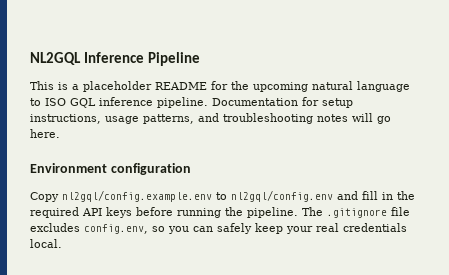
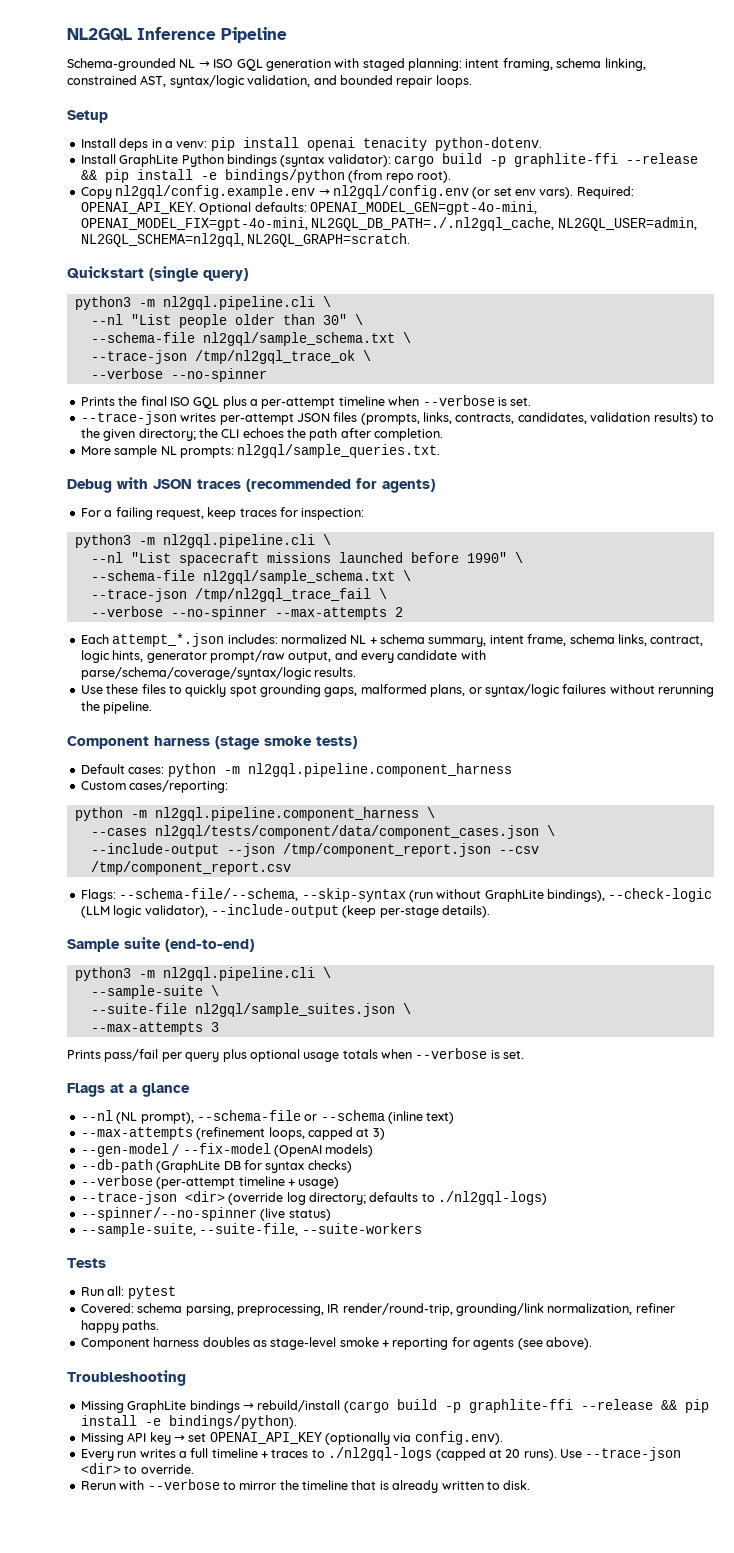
- This is a placeholder README for the upcoming natural language to ISO GQL inference pipeline. Documentation for setup instructions, usage patterns, and troubleshooting notes will go here.
- Environment configuration
- Copy nl2gql/config.example.env to nl2gql/config.env and fill in the required API keys before running the pipeline. The .gitignore file excludes config.env, so you can safely keep your real credentials local.
+ Schema-grounded NL → ISO GQL generation with staged planning: intent framing, schema linking, constrained AST, syntax/logic validation, and bounded repair loops.
+ Setup
+ Install deps in a venv: pip install openai tenacity python-dotenv.
+ Install GraphLite Python bindings (syntax validator): cargo build -p graphlite-ffi --release && pip install -e bindings/python (from repo root).
+ Copy nl2gql/config.example.env → nl2gql/config.env (or set env vars). Required: OPENAI_API_KEY. Optional defaults: OPENAI_MODEL_GEN=gpt-4o-mini, OPENAI_MODEL_FIX=gpt-4o-mini, NL2GQL_DB_PATH=./.nl2gql_cache, NL2GQL_USER=admin, NL2GQL_SCHEMA=nl2gql, NL2GQL_GRAPH=scratch.
+ Quickstart (single query)
+ python3 -m nl2gql.pipeline.cli \
+ --nl "List people older than 30" \
+ --schema-file nl2gql/sample_schema.txt \
+ --trace-json /tmp/nl2gql_trace_ok \
+ --verbose --no-spinner
+ Prints the final ISO GQL plus a per-attempt timeline when --verbose is set.
+ --trace-json writes per-attempt JSON files (prompts, links, contracts, candidates, validation results) to the given directory; the CLI echoes the path after completion.
+ More sample NL prompts: nl2gql/sample_queries.txt.
+ Debug with JSON traces (recommended for agents)
+ For a failing request, keep traces for inspection:
+ python3 -m nl2gql.pipeline.cli \
+ --nl "List spacecraft missions launched before 1990" \
+ --schema-file nl2gql/sample_schema.txt \
+ --trace-json /tmp/nl2gql_trace_fail \
+ --verbose --no-spinner --max-attempts 2
+ Each attempt_*.json includes: normalized NL + schema summary, intent frame, schema links, contract, logic hints, generator prompt/raw output, and every candidate with parse/schema/coverage/syntax/logic results.
+ Use these files to quickly spot grounding gaps, malformed plans, or syntax/logic failures without rerunning the pipeline.
+ Component harness (stage smoke tests)
+ Default cases: python -m nl2gql.pipeline.component_harness
+ Custom cases/reporting:
+ python -m nl2gql.pipeline.component_harness \
+ --cases nl2gql/tests/component/data/component_cases.json \
+ --include-output --json /tmp/component_report.json --csv /tmp/component_report.csv
+ Flags: --schema-file/--schema, --skip-syntax (run without GraphLite bindings), --check-logic (LLM logic validator), --include-output (keep per-stage details).
+ Sample suite (end-to-end)
+ python3 -m nl2gql.pipeline.cli \
+ --sample-suite \
+ --suite-file nl2gql/sample_suites.json \
+ --max-attempts 3
+ Prints pass/fail per query plus optional usage totals when --verbose is set.
+ Flags at a glance
+ --nl (NL prompt), --schema-file or --schema (inline text)
+ --max-attempts (refinement loops, capped at 3)
+ --gen-model / --fix-model (OpenAI models)
+ --db-path (GraphLite DB for syntax checks)
+ --verbose (per-attempt timeline + usage)
+ --trace-json <dir> (override log directory; defaults to ./nl2gql-logs)
+ --spinner/--no-spinner (live status)
+ --sample-suite, --suite-file, --suite-workers
+ Tests
+ Run all: pytest
+ Covered: schema parsing, preprocessing, IR render/round-trip, grounding/link normalization, refiner happy paths.
+ Component harness doubles as stage-level smoke + reporting for agents (see above).
+ Troubleshooting
+ Missing GraphLite bindings → rebuild/install (cargo build -p graphlite-ffi --release && pip install -e bindings/python).
+ Missing API key → set OPENAI_API_KEY (optionally via config.env).
+ Every run writes a full timeline + traces to ./nl2gql-logs (capped at 20 runs). Use --trace-json <dir> to override.
+ Rerun with --verbose to mirror the timeline that is already written to disk.

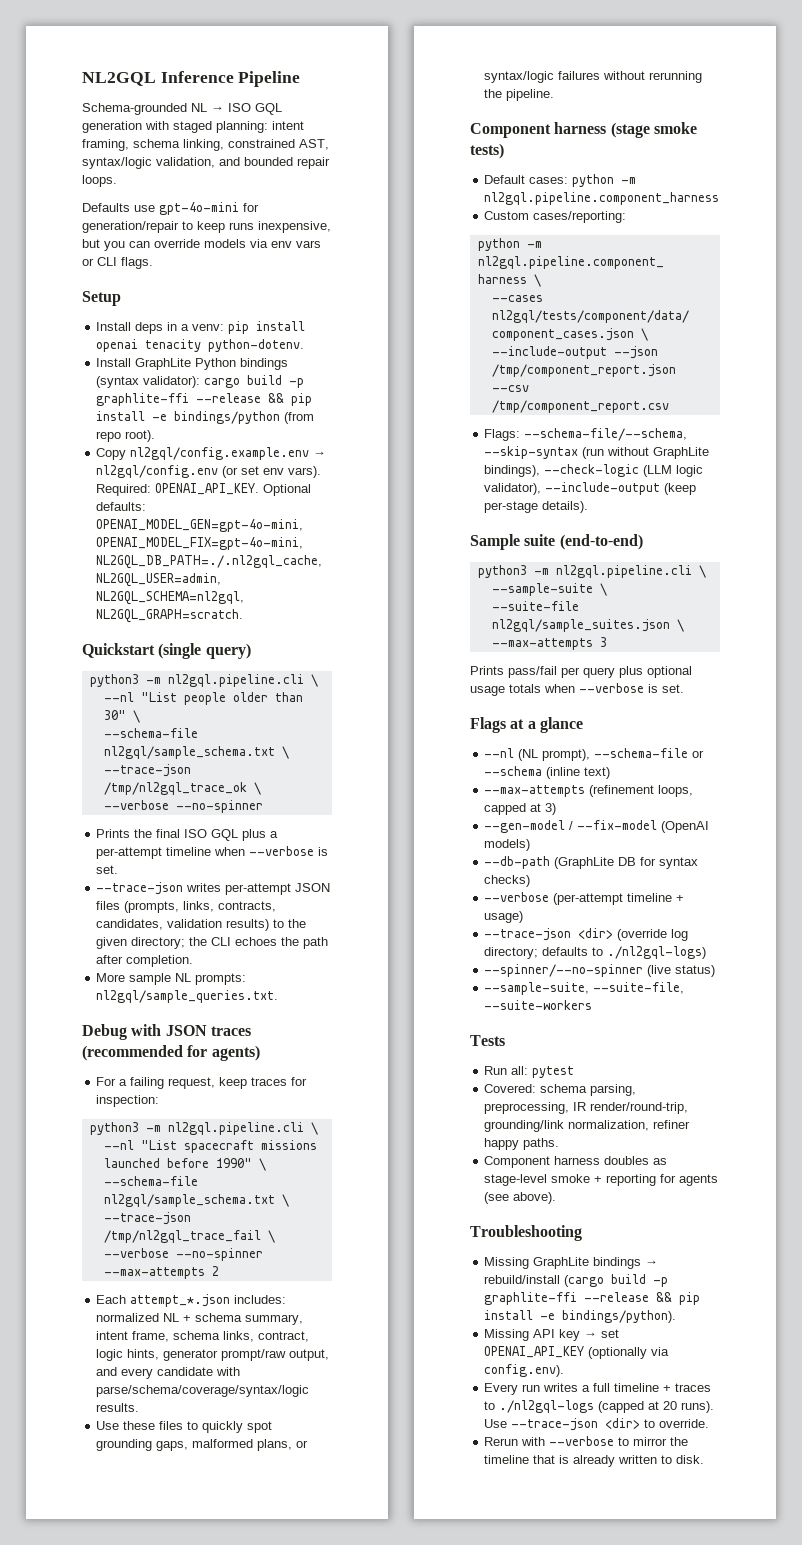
+ Defaults use gpt-4o-mini for generation/repair to keep runs inexpensive, but you can override models via env vars or CLI flags.

